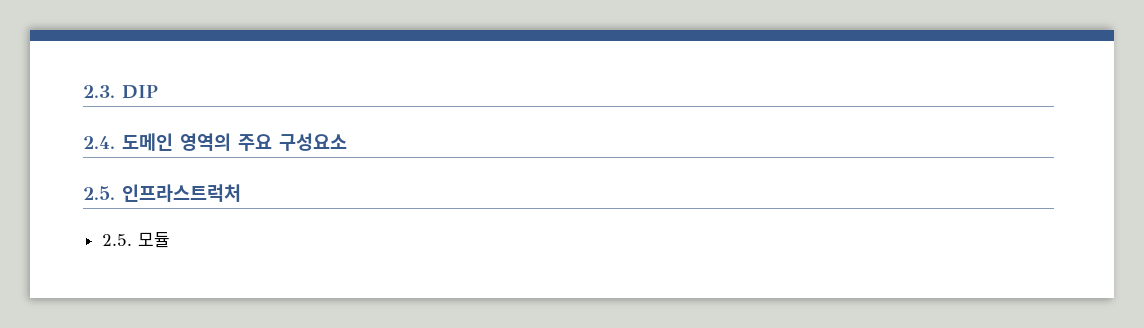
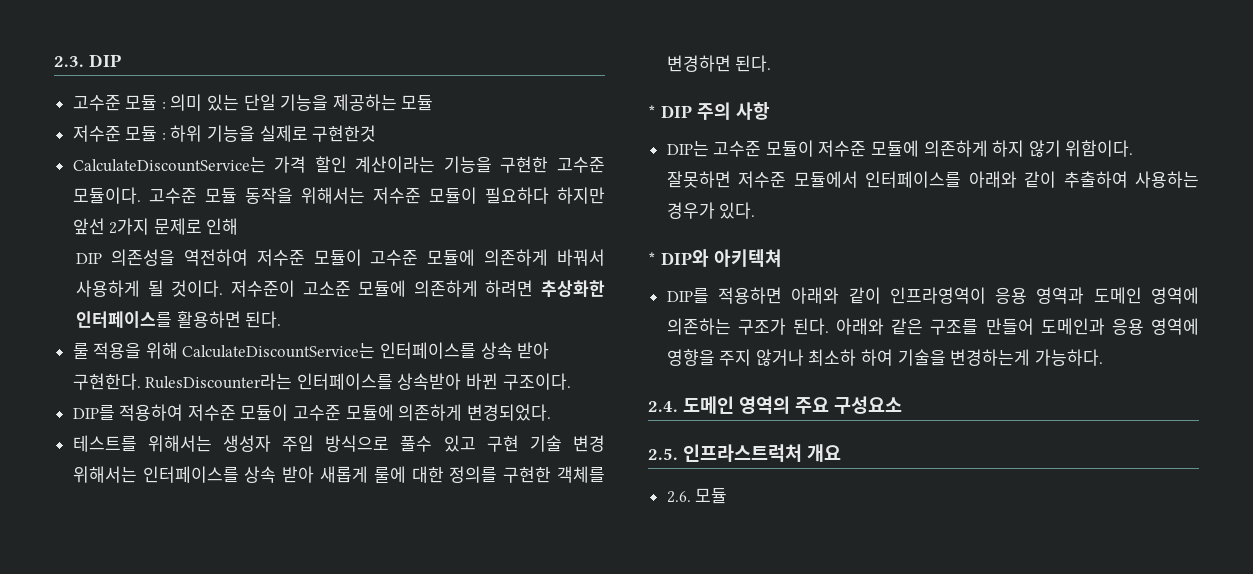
+ 고수준 모듈 : 의미 있는 단일 기능을 제공하는 모듈
+ 저수준 모듈 : 하위 기능을 실제로 구현한것
+ CalculateDiscountService는 가격 할인 계산이라는 기능을 구현한 고수준 모듈이다. 고수준 모듈 동작을 위해서는 저수준 모듈이 필요하다 하지만 앞선 2가지 문제로 인해
+ DIP 의존성을 역전하여 저수준 모듈이 고수준 모듈에 의존하게 바꿔서 사용하게 될 것이다. 저수준이 고소준 모듈에 의존하게 하려면 추상화한 인터페이스를 활용하면 된다.
+ 룰 적용을 위해 CalculateDiscountService는 인터페이스를 상속 받아 구현한다. RulesDiscounter라는 인터페이스를 상속받아 바뀐 구조이다.
+ DIP를 적용하여 저수준 모듈이 고수준 모듈에 의존하게 변경되었다.
+ 테스트를 위해서는 생성자 주입 방식으로 풀수 있고 구현 기술 변경 위해서는 인터페이스를 상속 받아 새롭게 룰에 대한 정의를 구현한 객체를 변경하면 된다.
+ * DIP 주의 사항
+ DIP는 고수준 모듈이 저수준 모듈에 의존하게 하지 않기 위함이다. 잘못하면 저수준 모듈에서 인터페이스를 아래와 같이 추출하여 사용하는 경우가 있다.
+ * DIP와 아키텍쳐
+ DIP를 적용하면 아래와 같이 인프라영역이 응용 영역과 도메인 영역에 의존하는 구조가 된다. 아래와 같은 구조를 만들어 도메인과 응용 영역에 영향을 주지 않거나 최소하 하여 기술을 변경하는게 가능하다.
- 2.5. 인프라스트럭처
- 2.5. 모듈
+ 2.5. 인프라스트럭처 개요
+ 2.6. 모듈

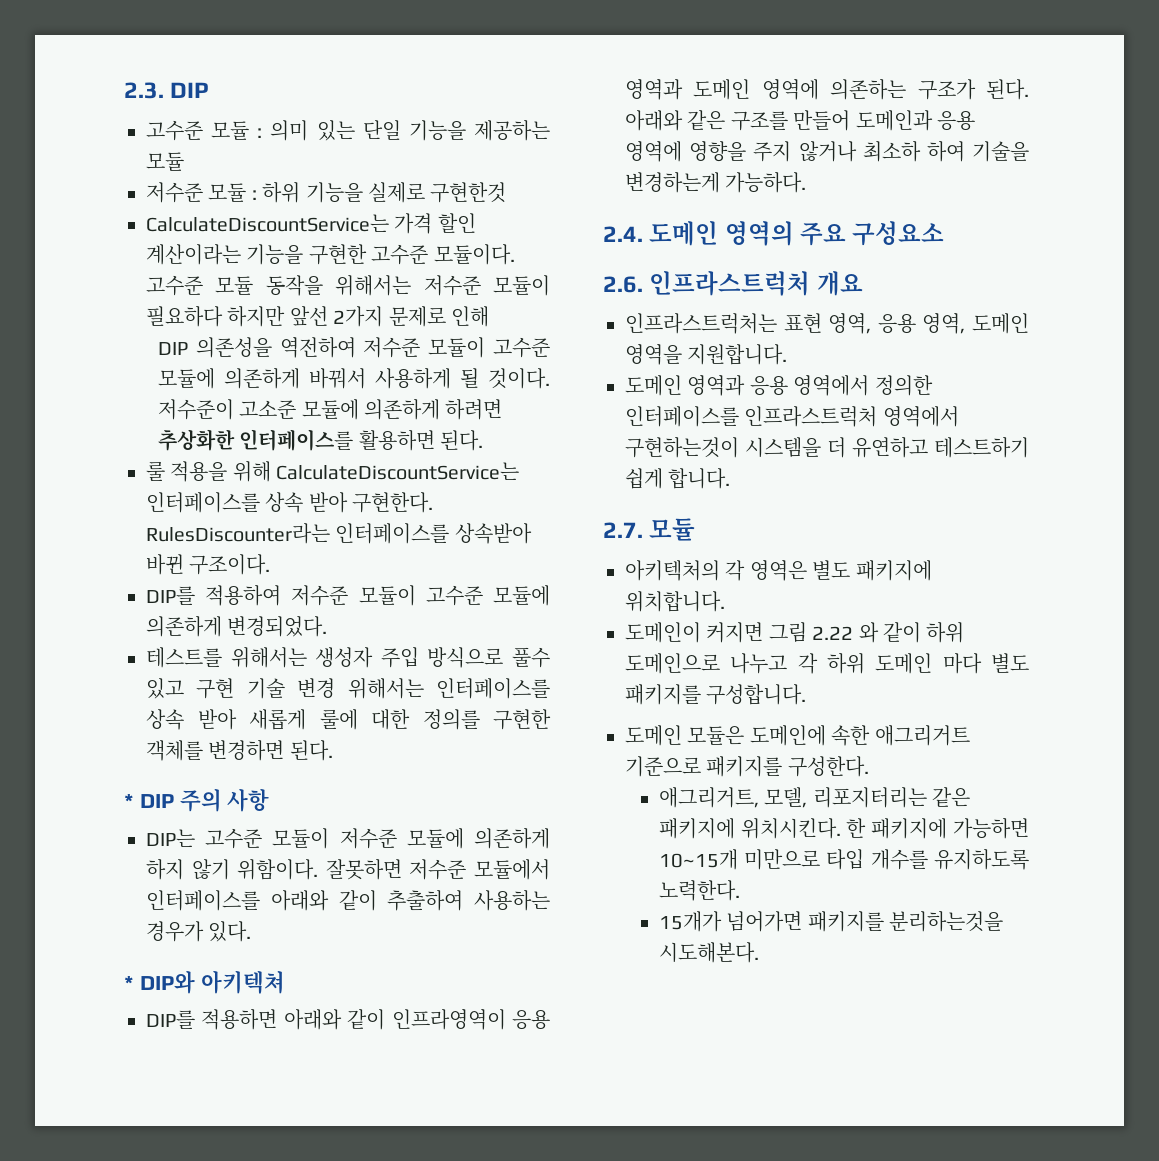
- 2.5. 인프라스트럭처 개요
+ 2.6. 인프라스트럭처 개요
- 2.6. 모듈
+ 인프라스트럭처는 표현 영역, 응용 영역, 도메인 영역을 지원합니다.
+ 도메인 영역과 응용 영역에서 정의한 인터페이스를 인프라스트럭처 영역에서 구현하는것이 시스템을 더 유연하고 테스트하기 쉽게 합니다.
+ 2.7. 모듈
+ 아키텍처의 각 영역은 별도 패키지에 위치합니다.
+ 도메인이 커지면 그림 2.22 와 같이 하위 도메인으로 나누고 각 하위 도메인 마다 별도 패키지를 구성합니다.
+ 도메인 모듈은 도메인에 속한 애그리거트 기준으로 패키지를 구성한다.
+ 애그리거트, 모델, 리포지터리는 같은 패키지에 위치시킨다. 한 패키지에 가능하면 10~15개 미만으로 타입 개수를 유지하도록 노력한다.
+ 15개가 넘어가면 패키지를 분리하는것을 시도해본다.

